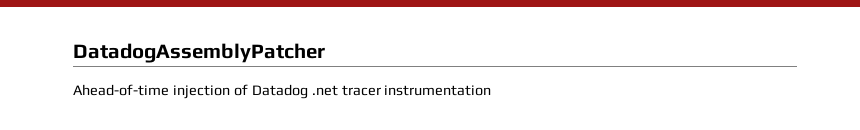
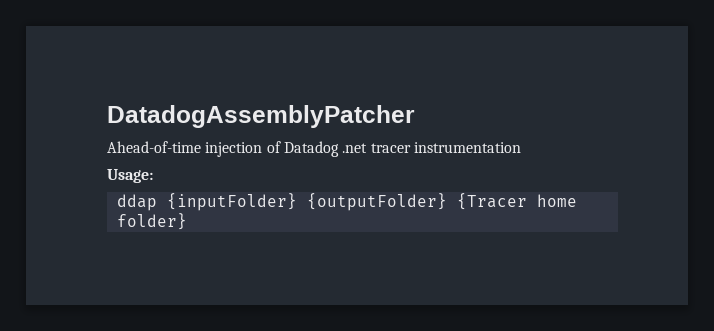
+ Usage:
+ ddap {inputFolder} {outputFolder} {Tracer home folder}

